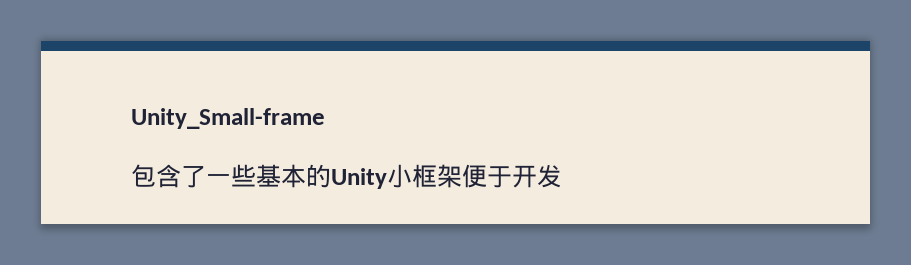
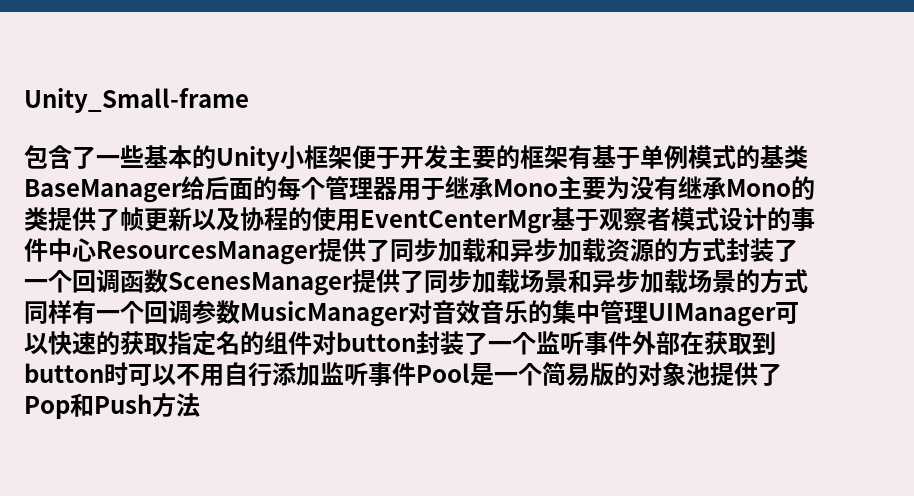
- 包含了一些基本的Unity小框架便于开发
+ 包含了一些基本的Unity小框架便于开发主要的框架有基于单例模式的基类BaseManager给后面的每个管理器用于继承Mono主要为没有继承Mono的类提供了帧更新以及协程的使用EventCenterMgr基于观察者模式设计的事件中心ResourcesManager提供了同步加载和异步加载资源的方式封装了一个回调函数ScenesManager提供了同步加载场景和异步加载场景的方式同样有一个回调参数MusicManager对音效音乐的集中管理UIManager可以快速的获取指定名的组件对button封装了一个监听事件外部在获取到button时可以不用自行添加监听事件Pool是一个简易版的对象池提供了Pop和Push方法

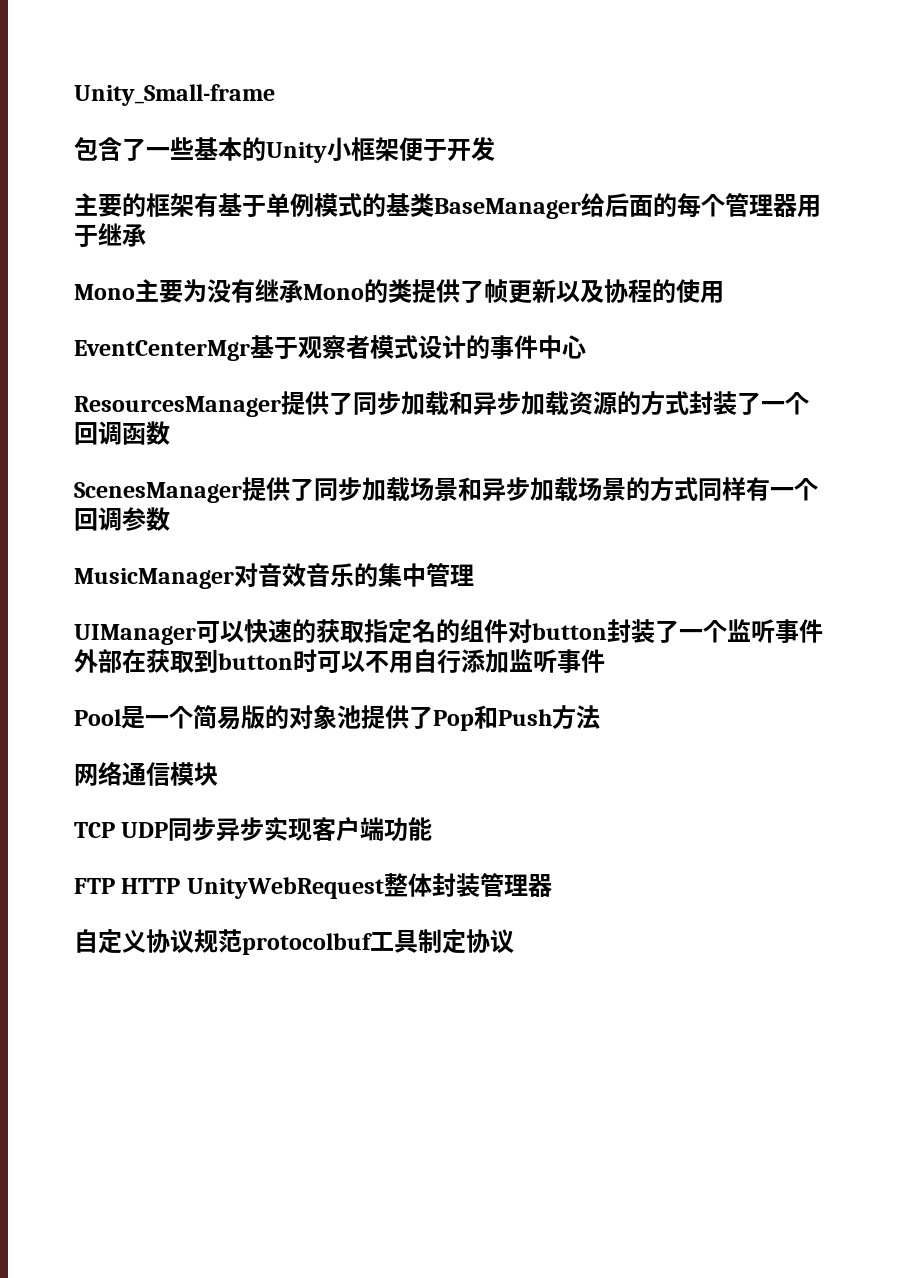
- 包含了一些基本的Unity小框架便于开发主要的框架有基于单例模式的基类BaseManager给后面的每个管理器用于继承Mono主要为没有继承Mono的类提供了帧更新以及协程的使用EventCenterMgr基于观察者模式设计的事件中心ResourcesManager提供了同步加载和异步加载资源的方式封装了一个回调函数ScenesManager提供了同步加载场景和异步加载场景的方式同样有一个回调参数MusicManager对音效音乐的集中管理UIManager可以快速的获取指定名的组件对button封装了一个监听事件外部在获取到button时可以不用自行添加监听事件Pool是一个简易版的对象池提供了Pop和Push方法
+ 包含了一些基本的Unity小框架便于开发
+ 主要的框架有基于单例模式的基类BaseManager给后面的每个管理器用于继承
+ Mono主要为没有继承Mono的类提供了帧更新以及协程的使用
+ EventCenterMgr基于观察者模式设计的事件中心
+ ResourcesManager提供了同步加载和异步加载资源的方式封装了一个回调函数
+ ScenesManager提供了同步加载场景和异步加载场景的方式同样有一个回调参数
+ MusicManager对音效音乐的集中管理
+ UIManager可以快速的获取指定名的组件对button封装了一个监听事件外部在获取到button时可以不用自行添加监听事件
+ Pool是一个简易版的对象池提供了Pop和Push方法
+ 网络通信模块
+ TCP UDP同步异步实现客户端功能
+ FTP HTTP UnityWebRequest整体封装管理器
+ 自定义协议规范protocolbuf工具制定协议

